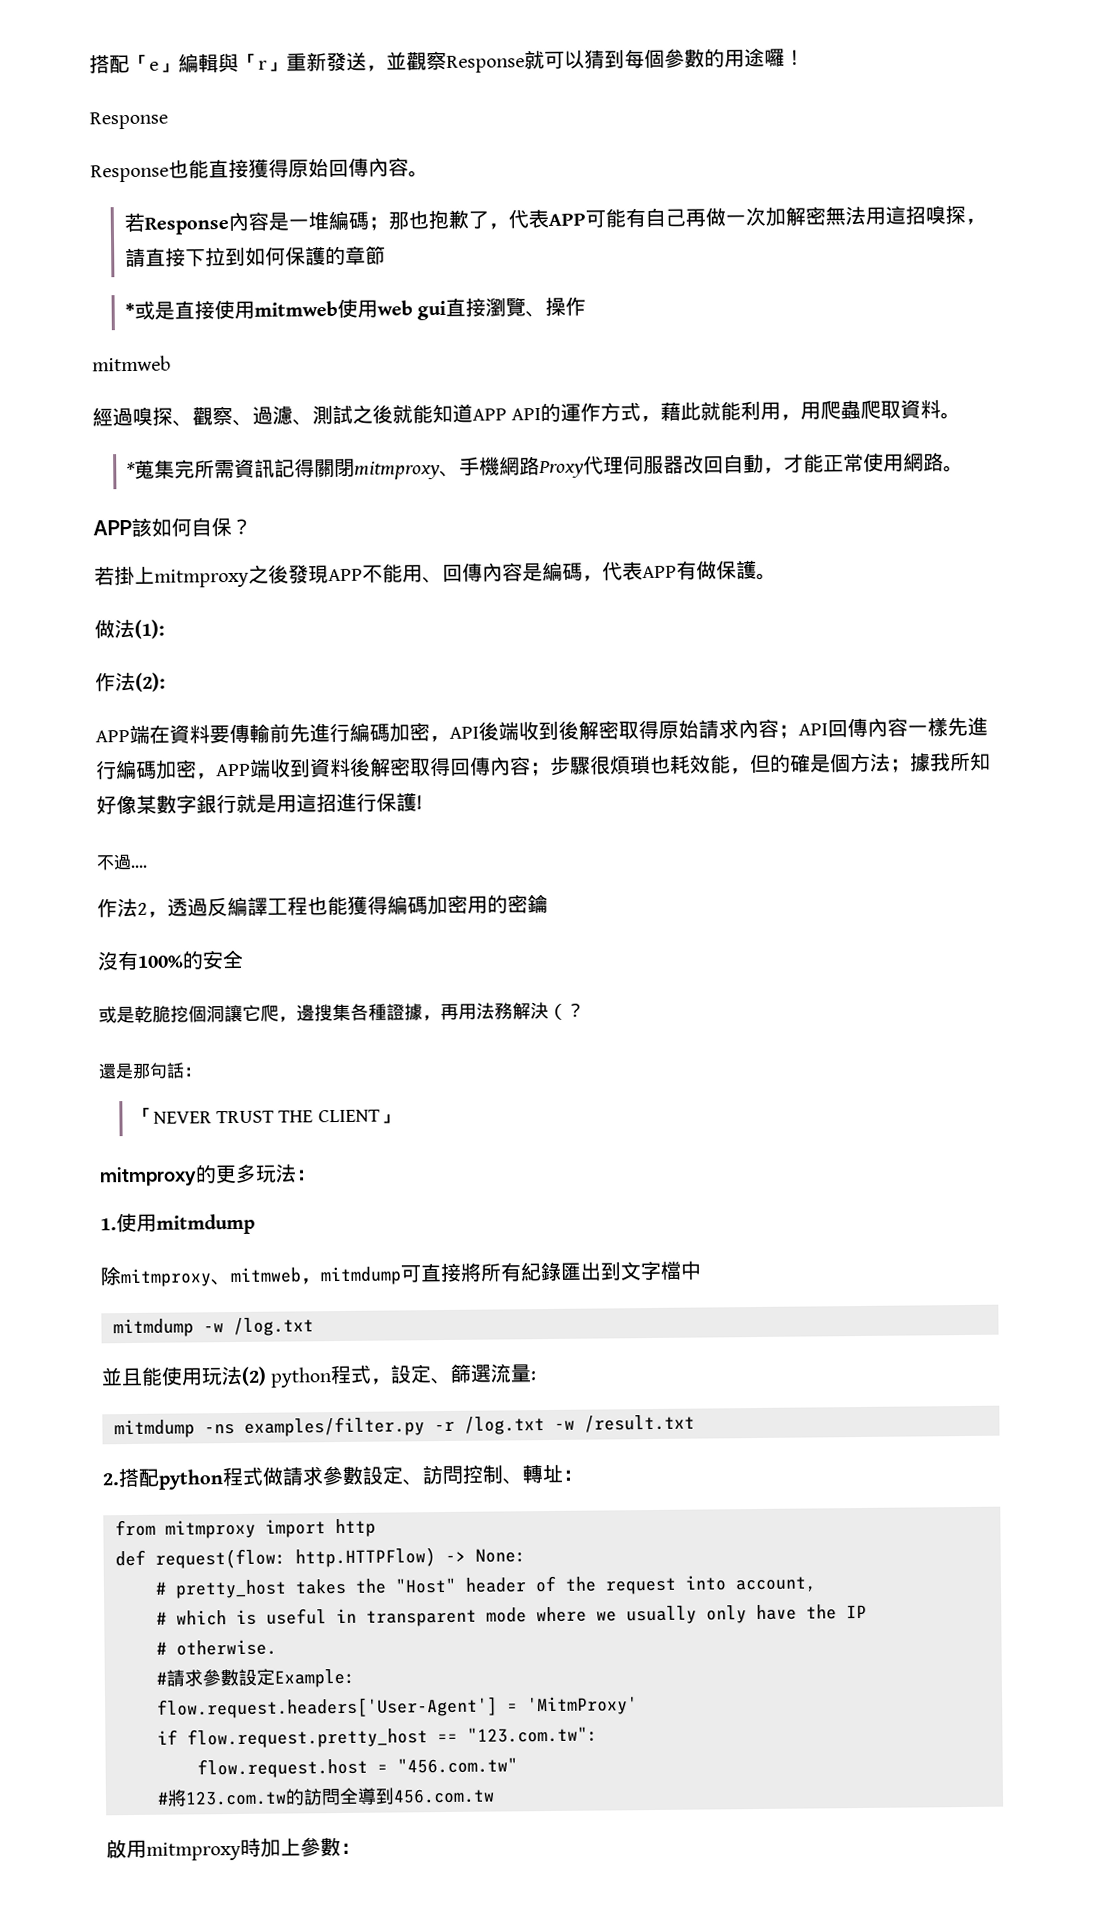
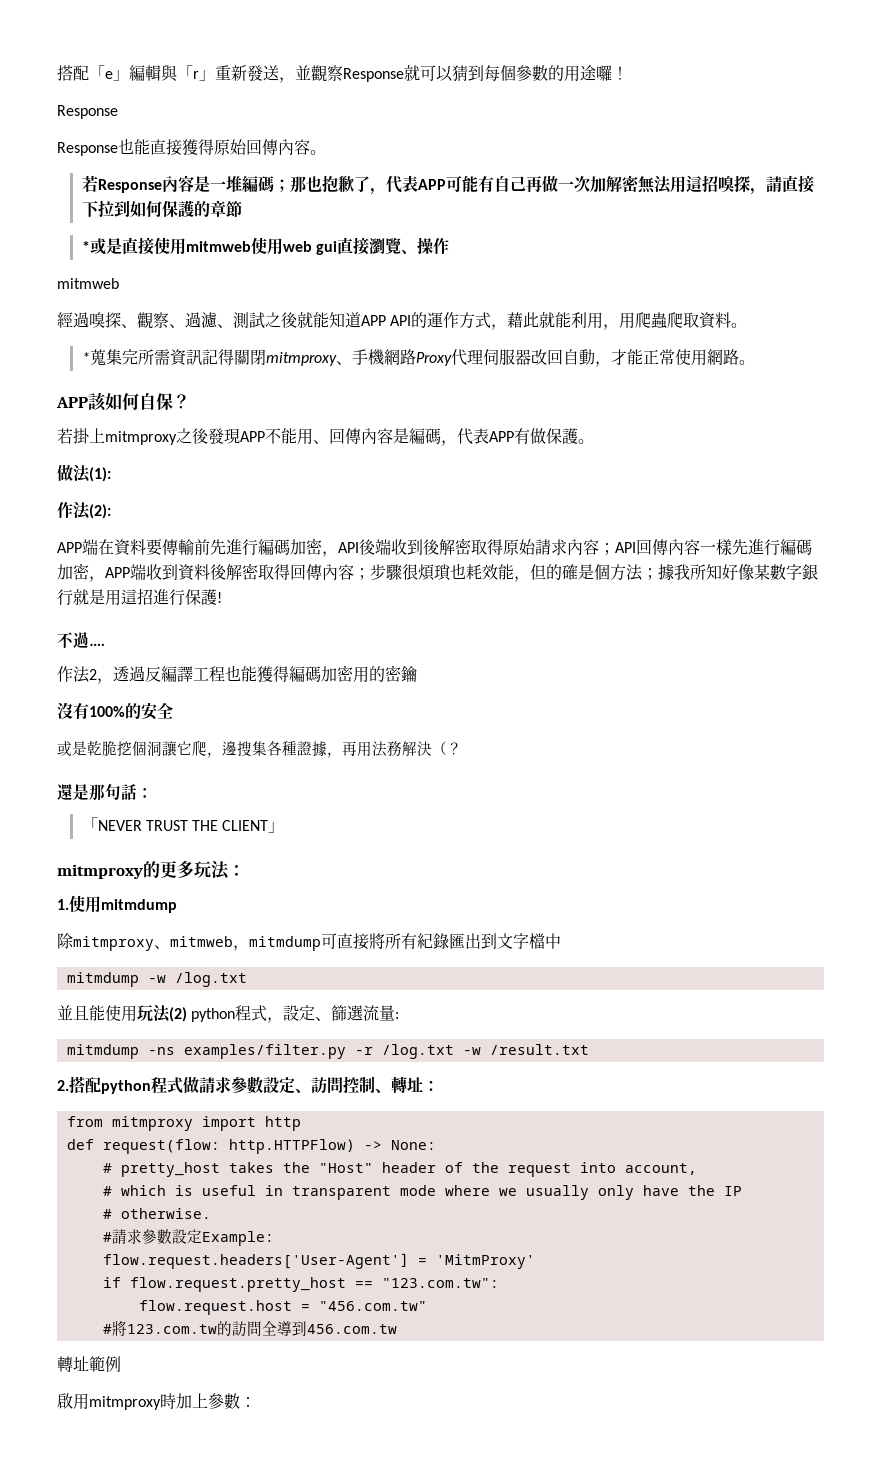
+ 轉址範例

